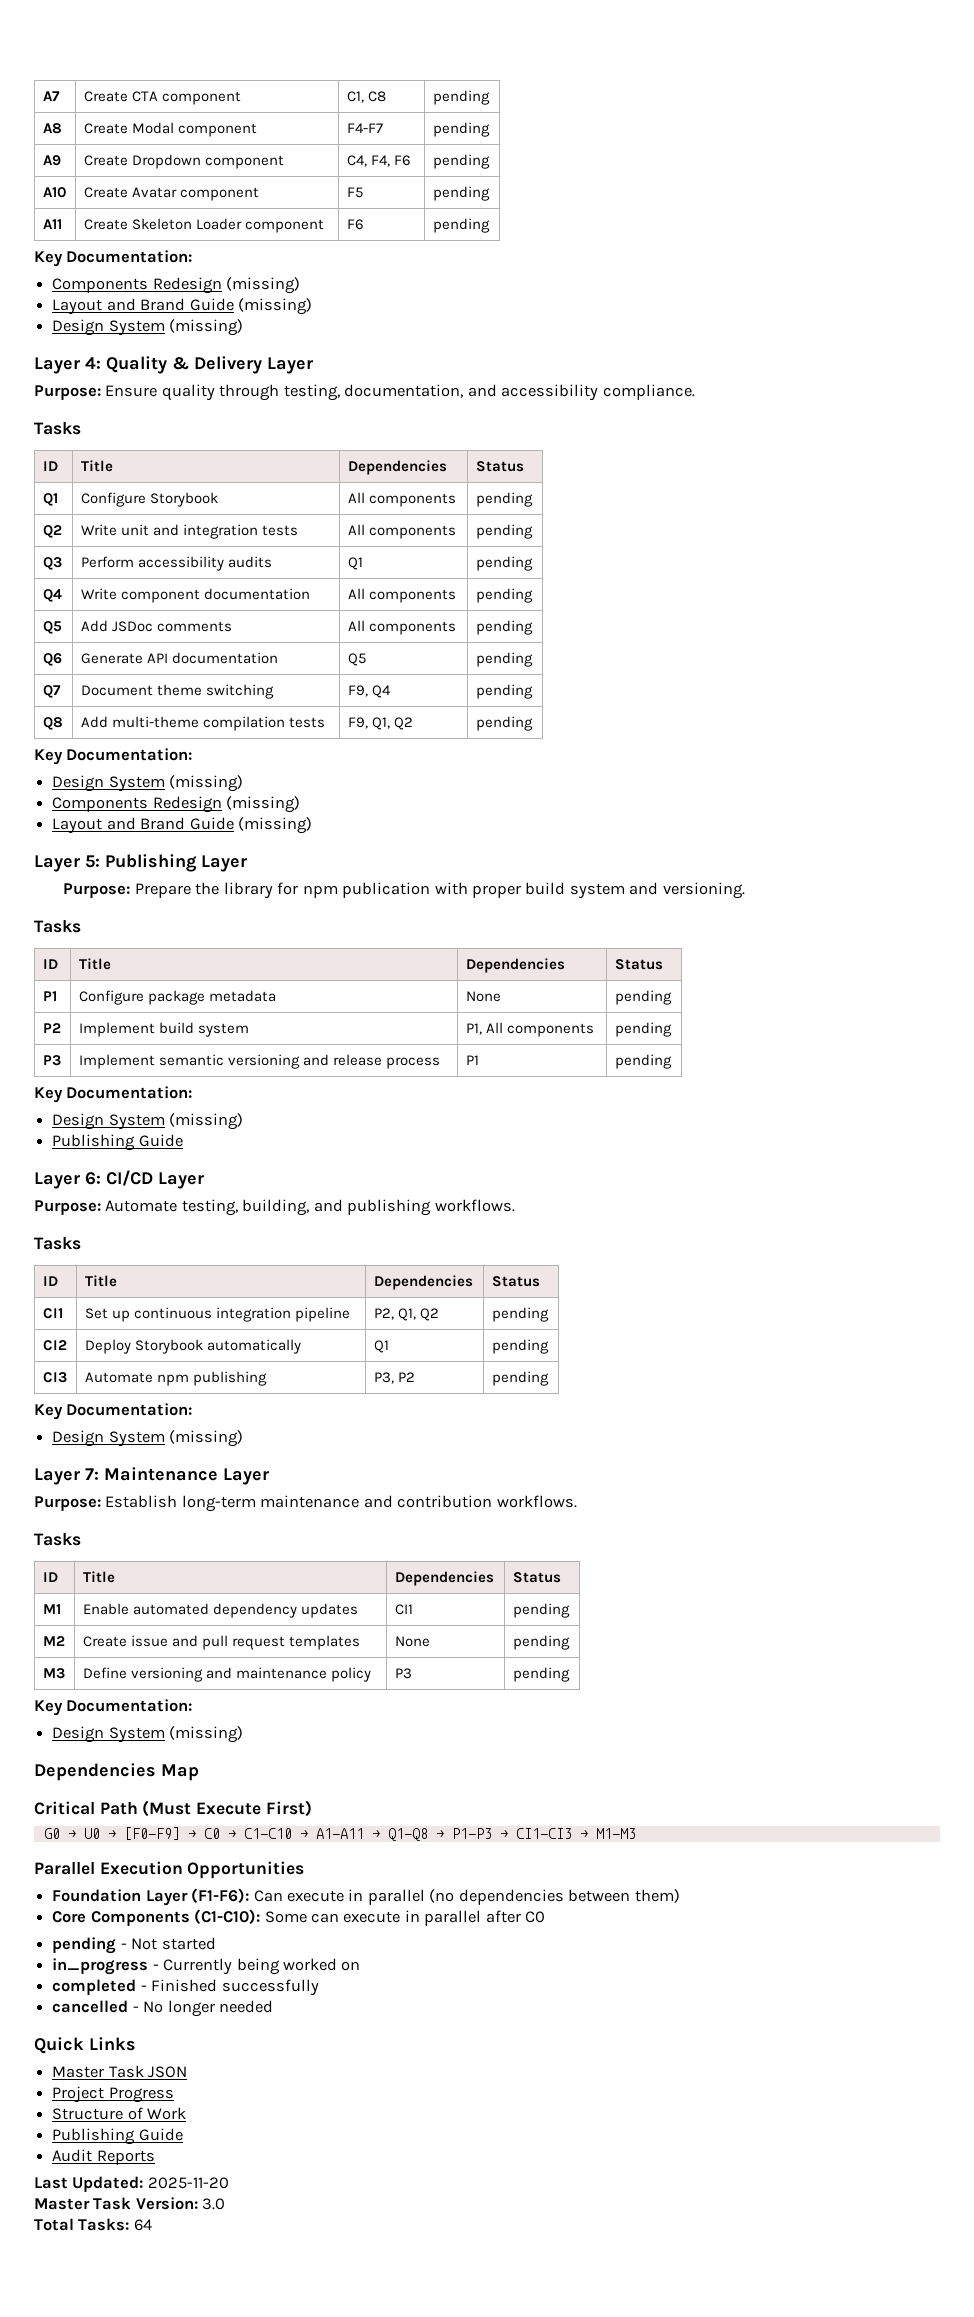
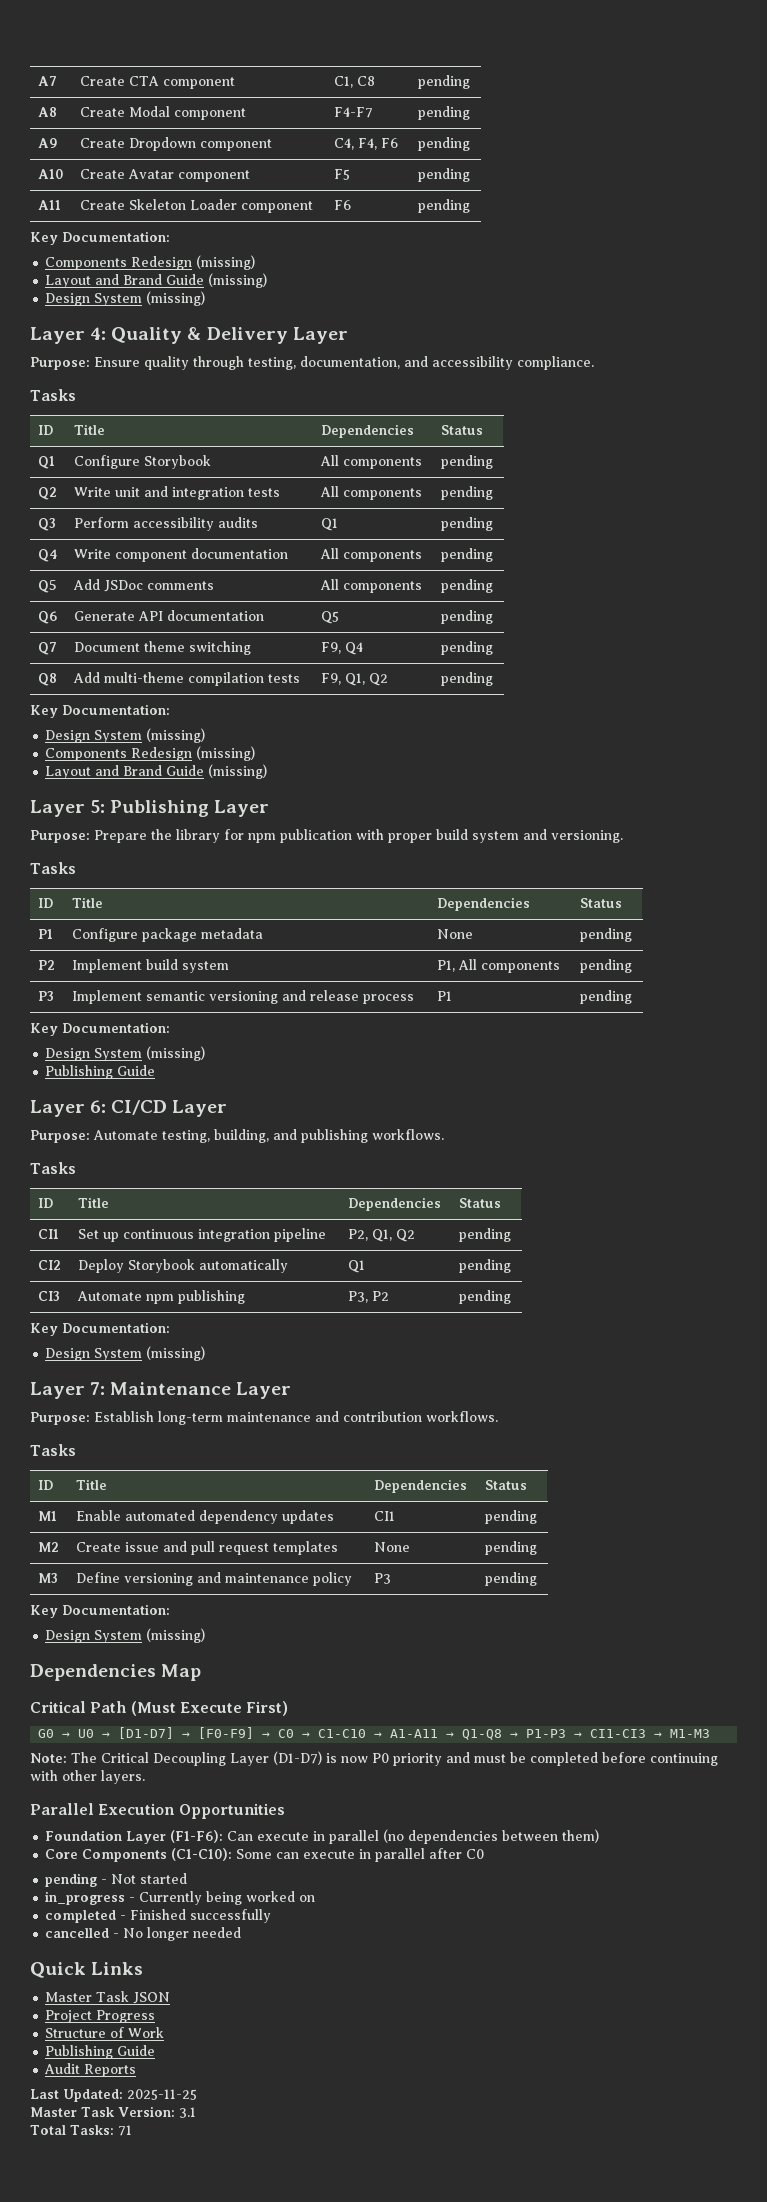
- G0 → U0 → [F0-F9] → C0 → C1-C10 → A1-A11 → Q1-Q8 → P1-P3 → CI1-CI3 → M1-M3
+ G0 → U0 → [D1-D7] → [F0-F9] → C0 → C1-C10 → A1-A11 → Q1-Q8 → P1-P3 → CI1-CI3 → M1-M3
+ Note: The Critical Decoupling Layer (D1-D7) is now P0 priority and must be completed before continuing with other layers.
- Last Updated: 2025-11-20
+ Last Updated: 2025-11-25
- Master Task Version: 3.0
+ Master Task Version: 3.1
- Total Tasks: 64
+ Total Tasks: 71

